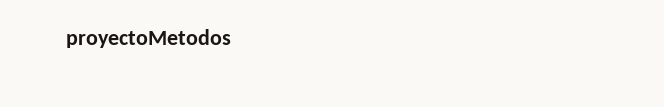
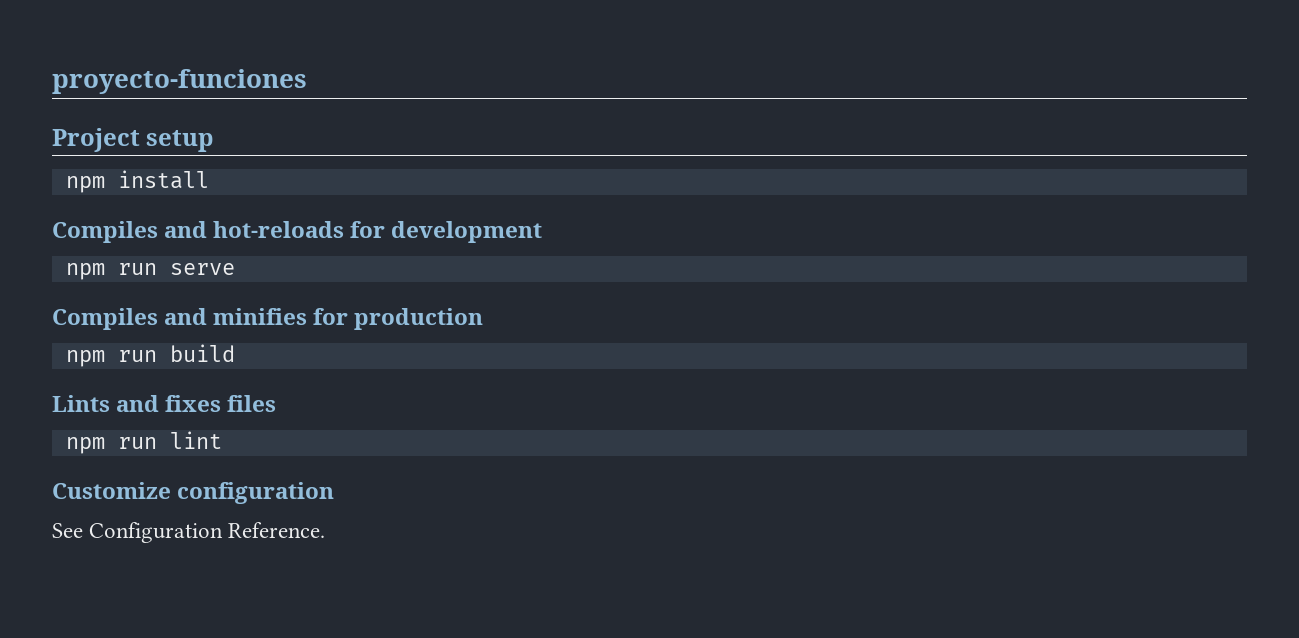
- proyectoMetodos
+ proyecto-funciones
+ Project setup
+ npm install
+ Compiles and hot-reloads for development
+ npm run serve
+ Compiles and minifies for production
+ npm run build
+ Lints and fixes files
+ npm run lint
+ Customize configuration
+ See Configuration Reference.

